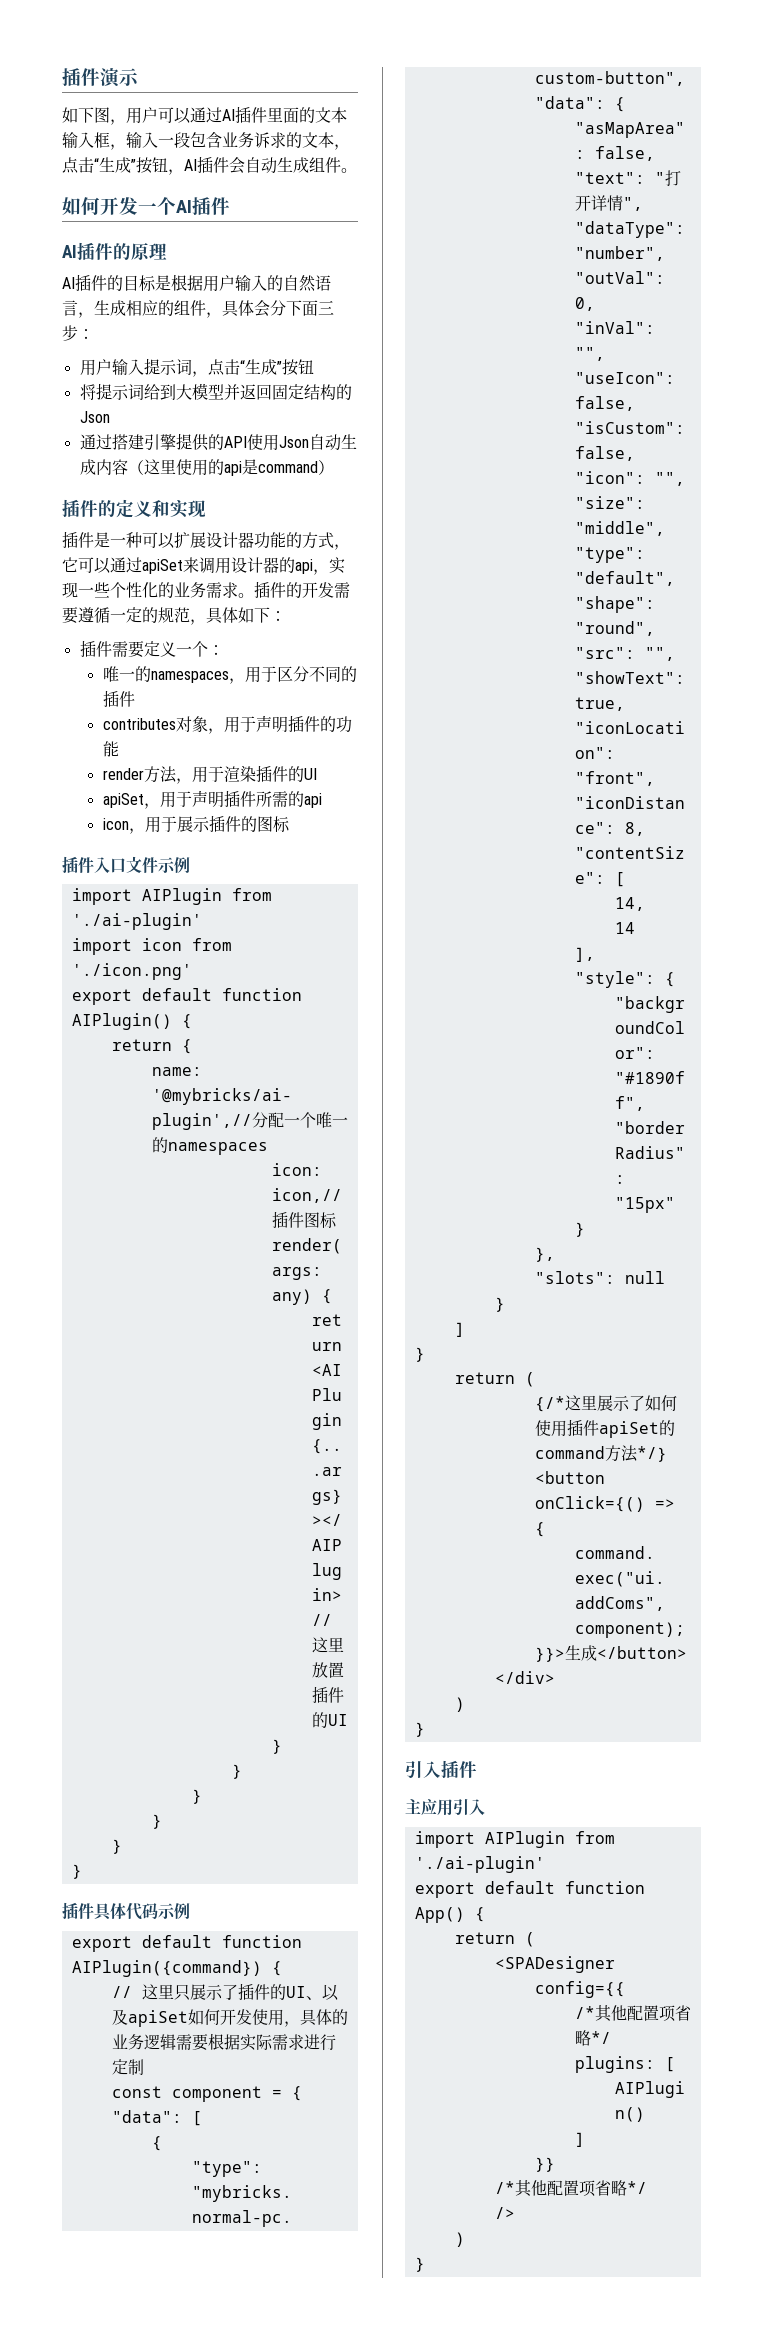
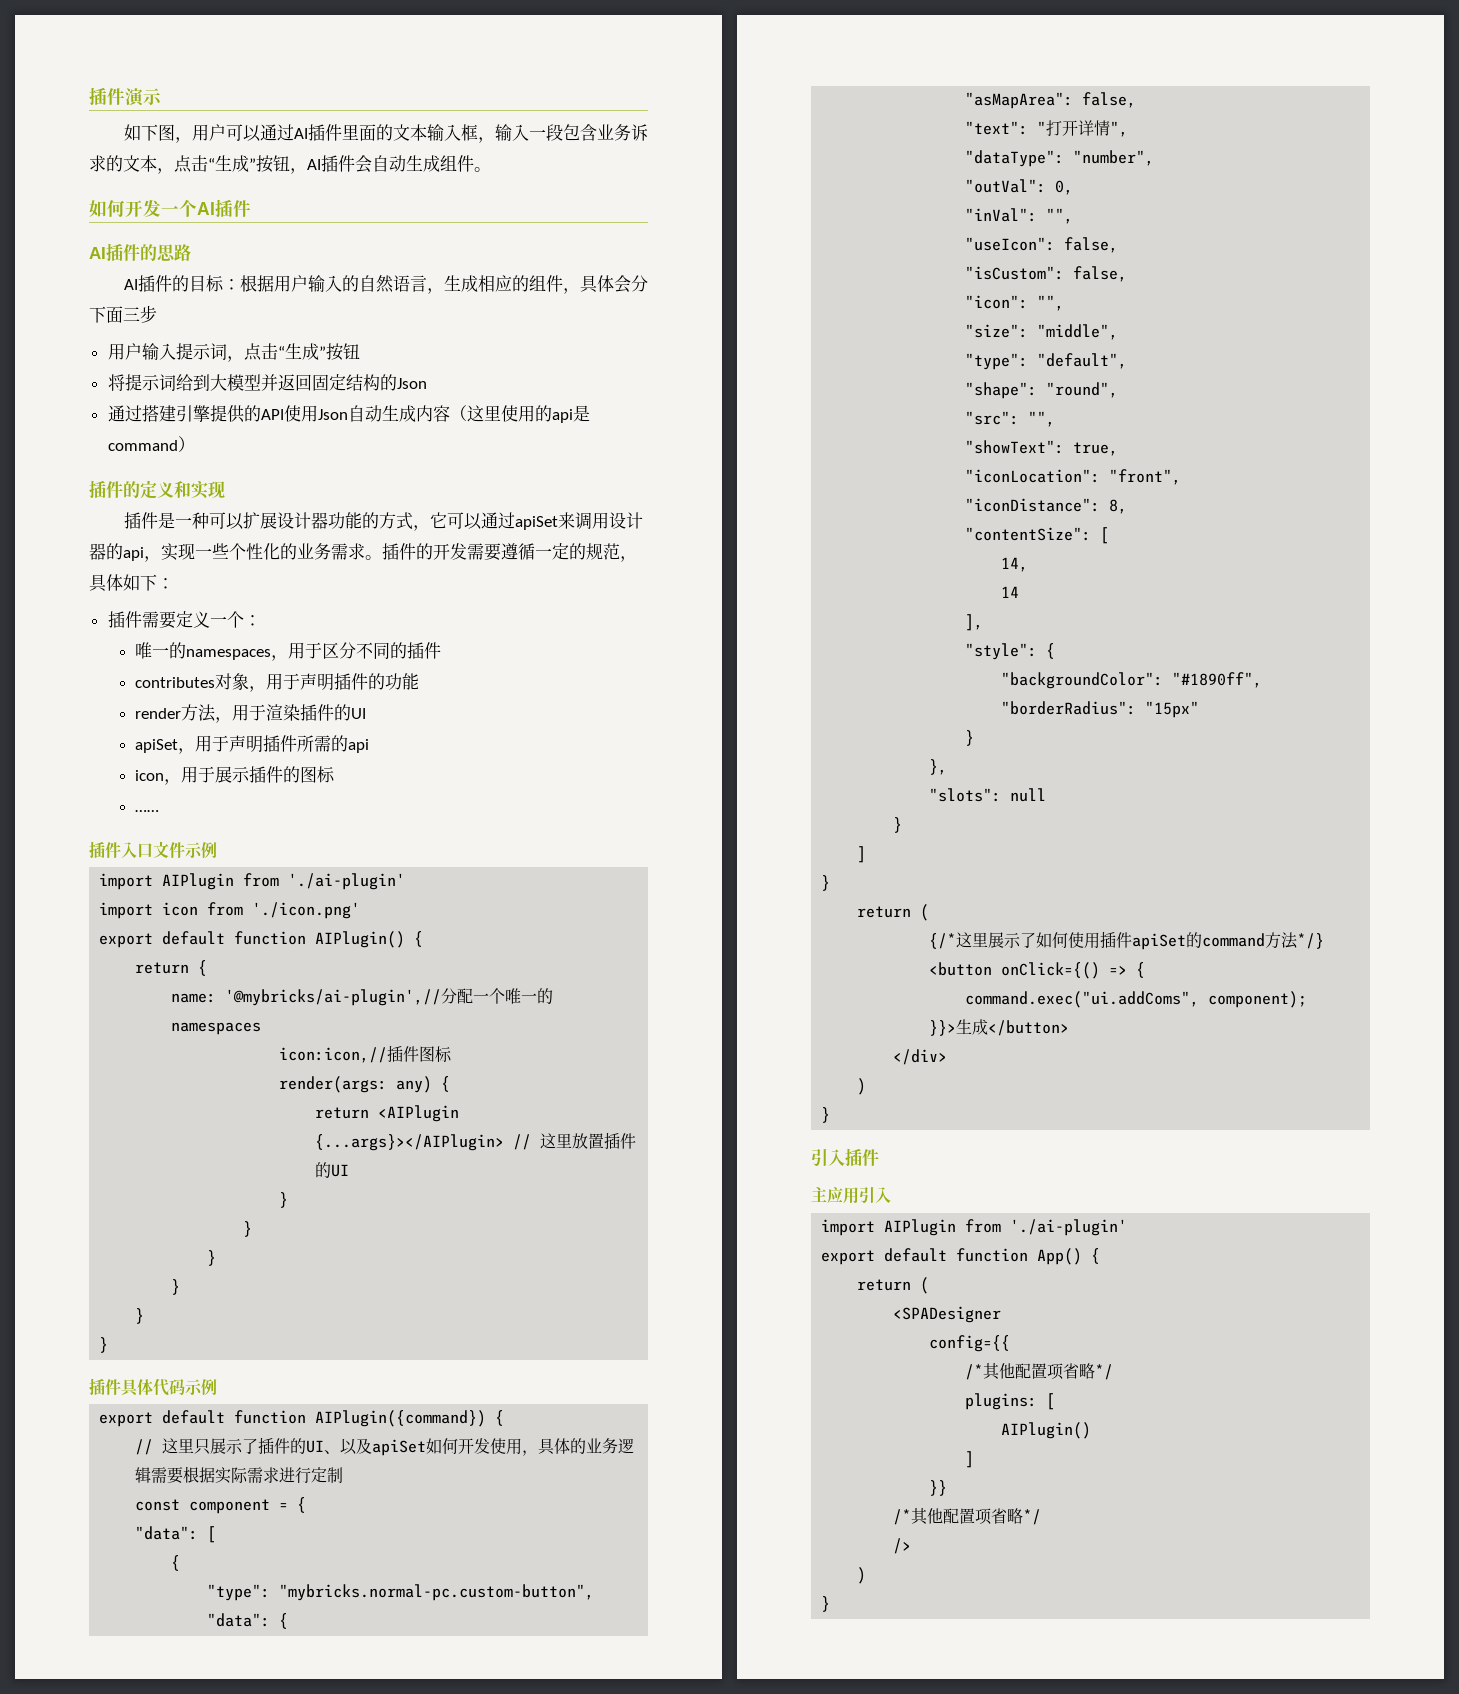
- AI插件的原理
+ AI插件的思路
- AI插件的目标是根据用户输入的自然语言，生成相应的组件，具体会分下面三步：
+ AI插件的目标：根据用户输入的自然语言，生成相应的组件，具体会分下面三步
+ ……

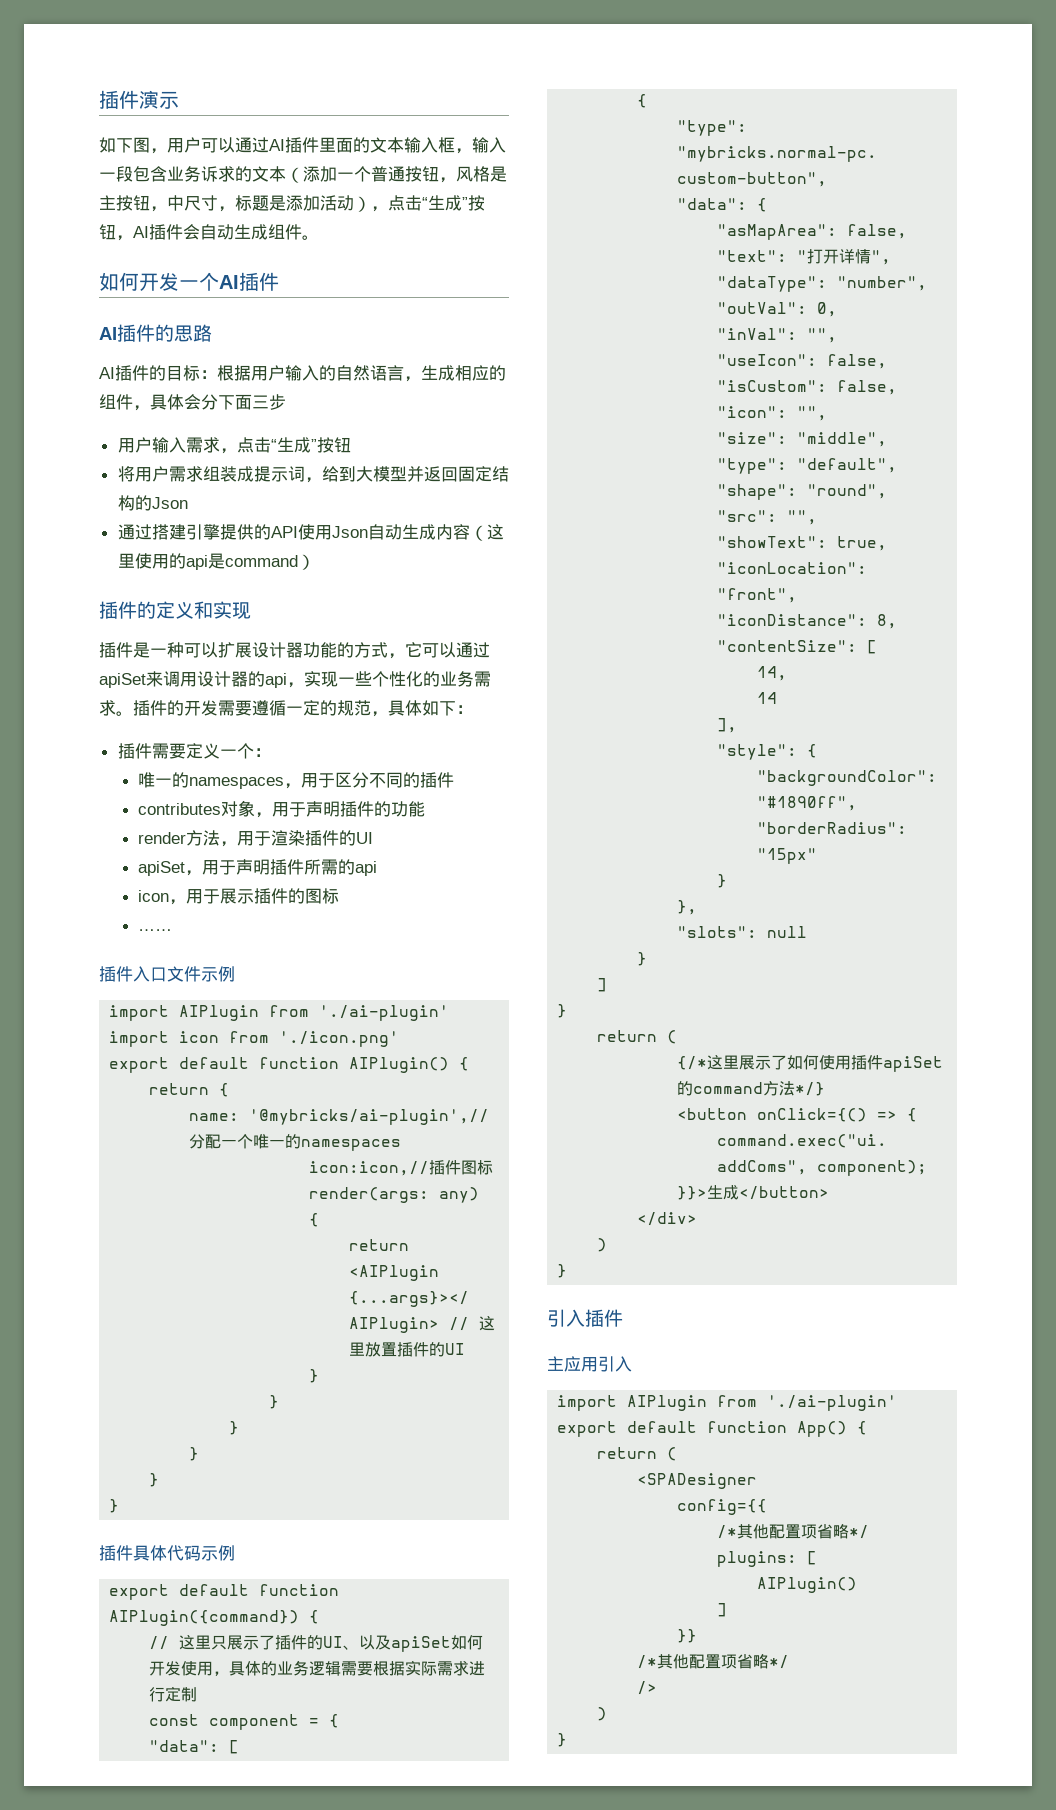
- 如下图，用户可以通过AI插件里面的文本输入框，输入一段包含业务诉求的文本，点击“生成”按钮，AI插件会自动生成组件。
+ 如下图，用户可以通过AI插件里面的文本输入框，输入一段包含业务诉求的文本（添加一个普通按钮，风格是主按钮，中尺寸，标题是添加活动），点击“生成”按钮，AI插件会自动生成组件。
- 用户输入提示词，点击“生成”按钮
+ 用户输入需求，点击“生成”按钮
- 将提示词给到大模型并返回固定结构的Json
+ 将用户需求组装成提示词，给到大模型并返回固定结构的Json

